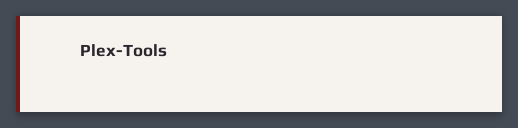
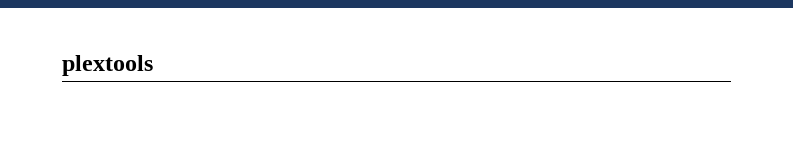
- Plex-Tools
+ plextools

